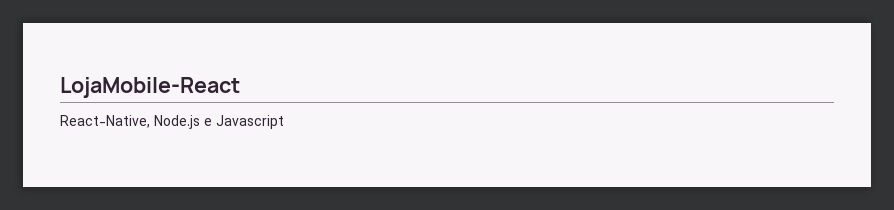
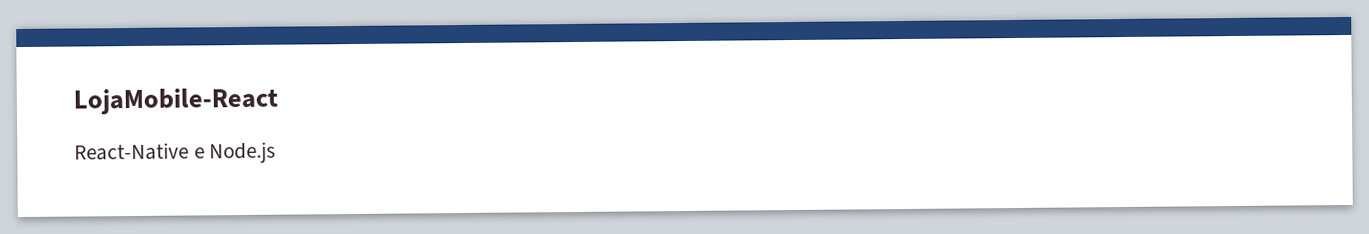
- React-Native, Node.js e Javascript
+ React-Native e Node.js

